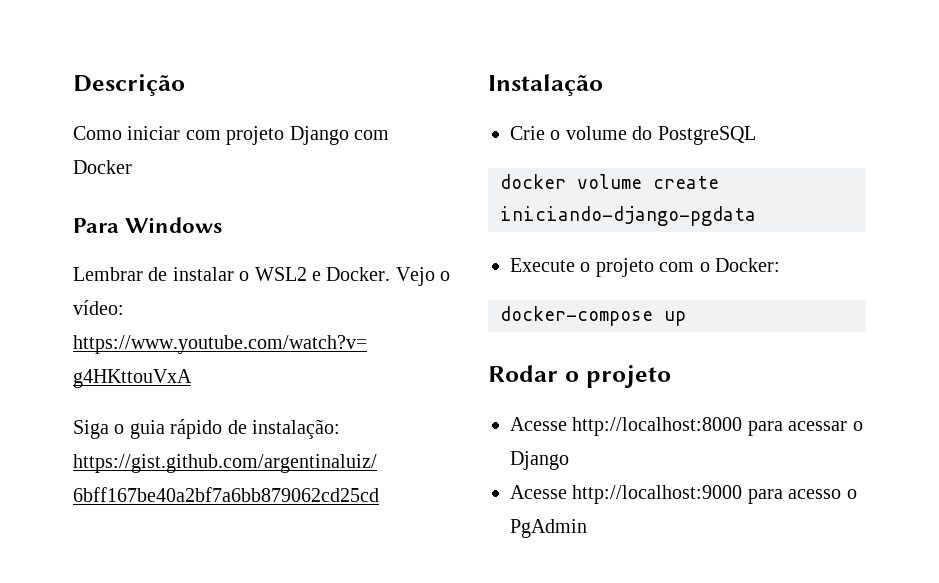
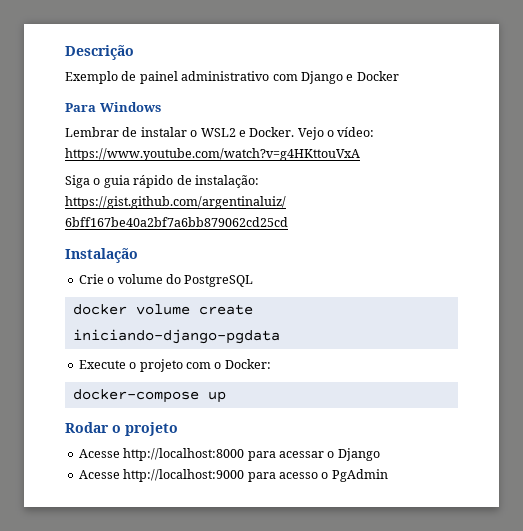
- Como iniciar com projeto Django com Docker
+ Exemplo de painel administrativo com Django e Docker

